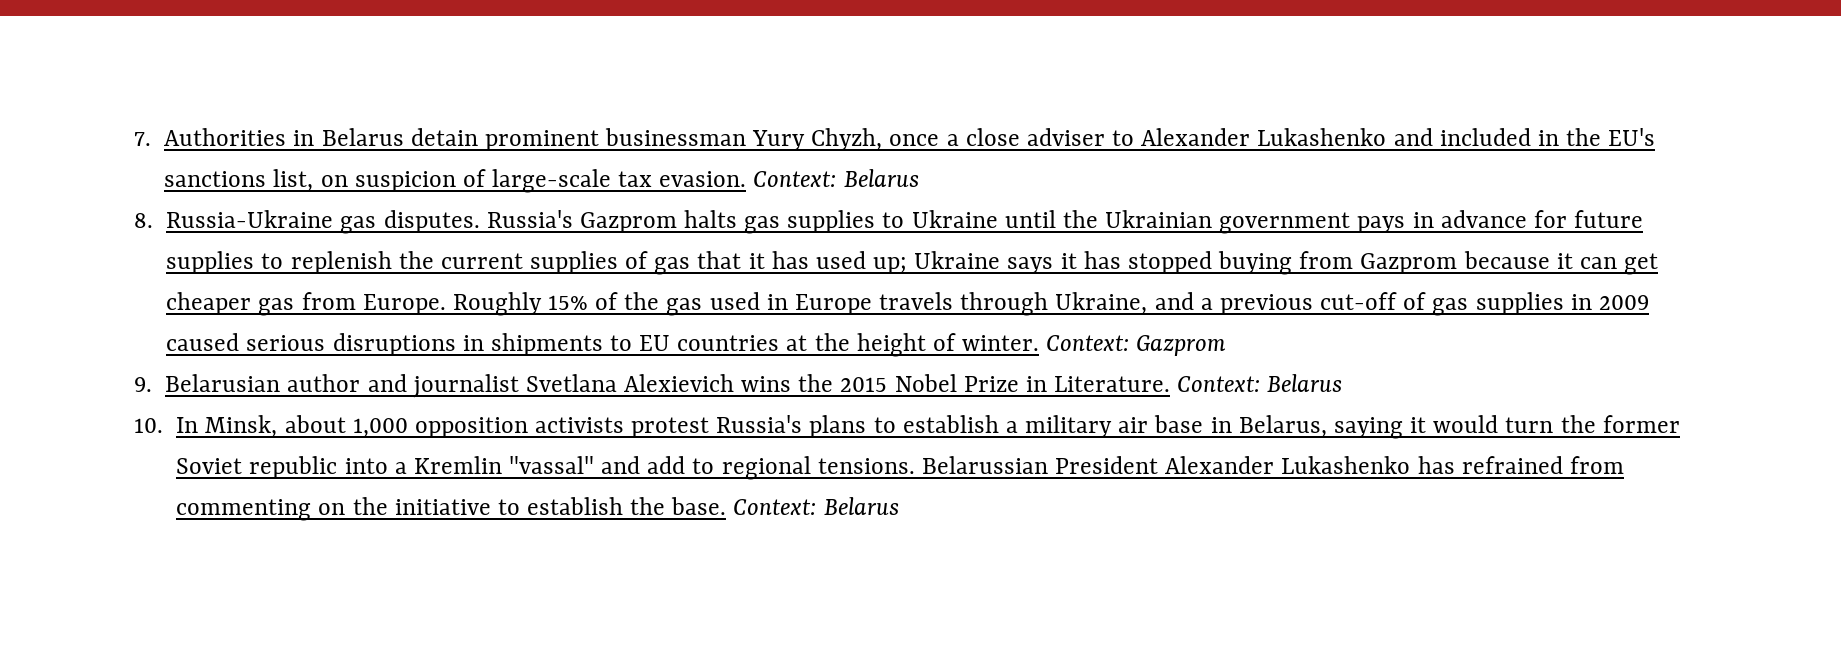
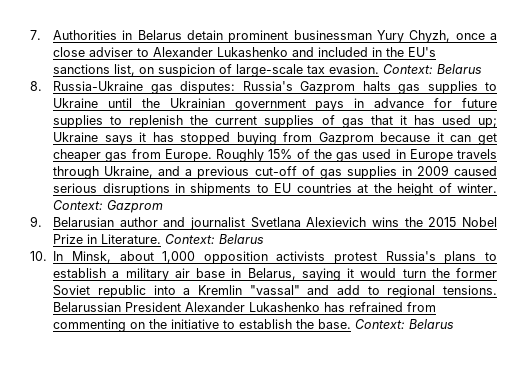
- 8. Russia-Ukraine gas disputes. Russia's Gazprom halts gas supplies to Ukraine until the Ukrainian government pays in advance for future supplies to replenish the current supplies of gas that it has used up; Ukraine says it has stopped buying from Gazprom because it can get cheaper gas from Europe.
+ 8. Russia-Ukraine gas disputes: Russia's Gazprom halts gas supplies to Ukraine until the Ukrainian government pays in advance for future supplies to replenish the current supplies of gas that it has used up; Ukraine says it has stopped buying from Gazprom because it can get cheaper gas from Europe.

